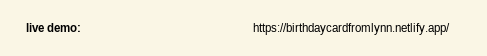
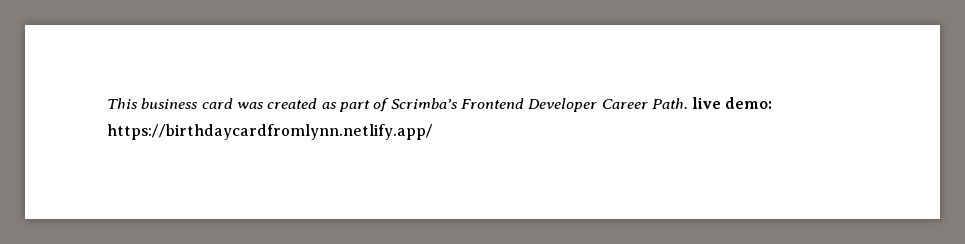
- live demo: https://birthdaycardfromlynn.netlify.app/
+ This business card was created as part of Scrimba’s Frontend Developer Career Path. live demo: https://birthdaycardfromlynn.netlify.app/

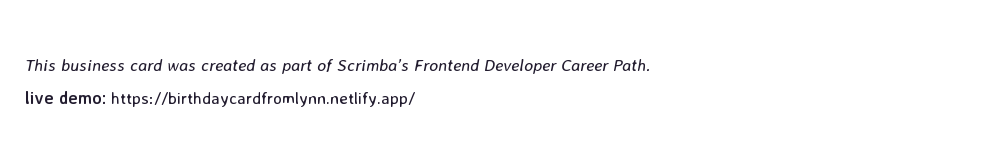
- This business card was created as part of Scrimba’s Frontend Developer Career Path. live demo: https://birthdaycardfromlynn.netlify.app/
+ This business card was created as part of Scrimba’s Frontend Developer Career Path.
+ live demo: https://birthdaycardfromlynn.netlify.app/

